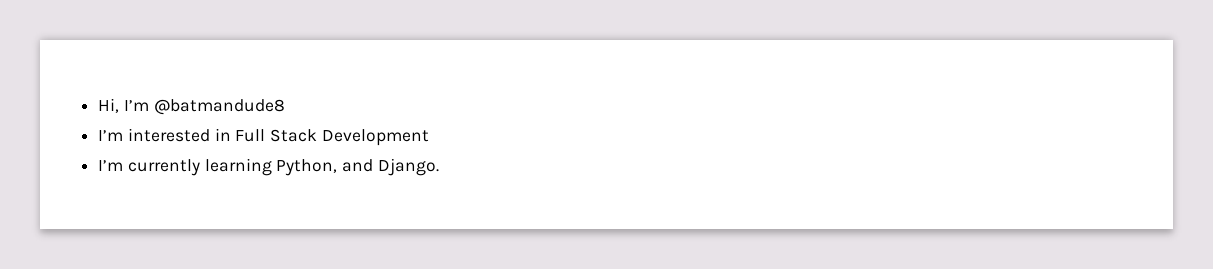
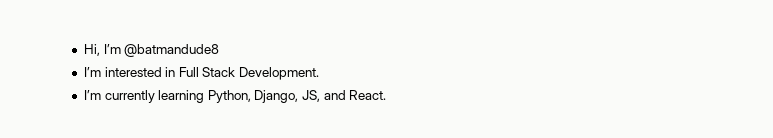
- I’m interested in Full Stack Development
+ I’m interested in Full Stack Development.
- I’m currently learning Python, and Django.
+ I’m currently learning Python, Django, JS, and React.

